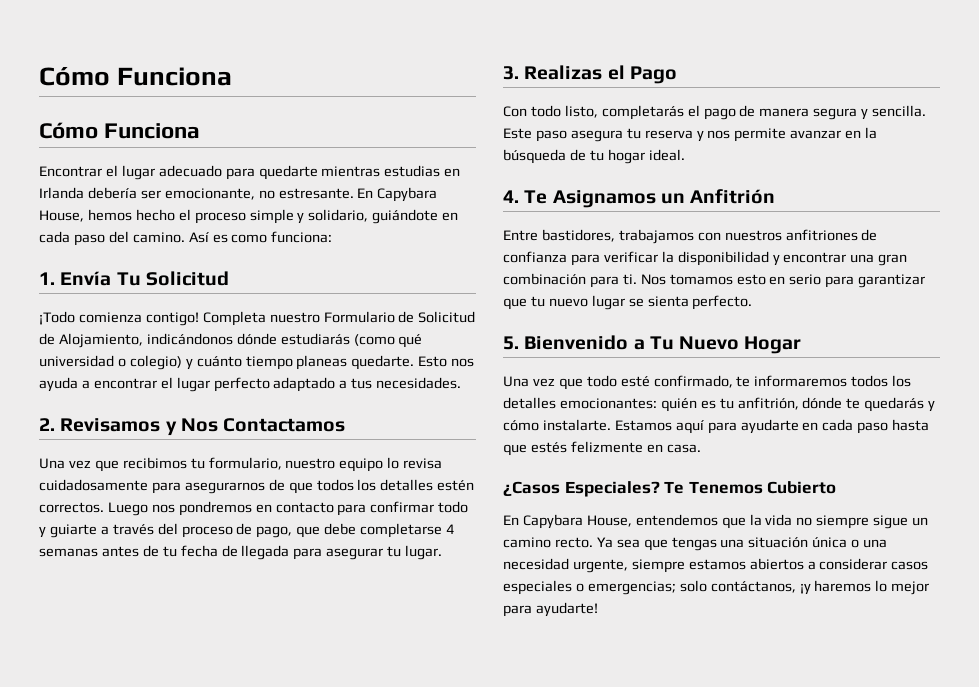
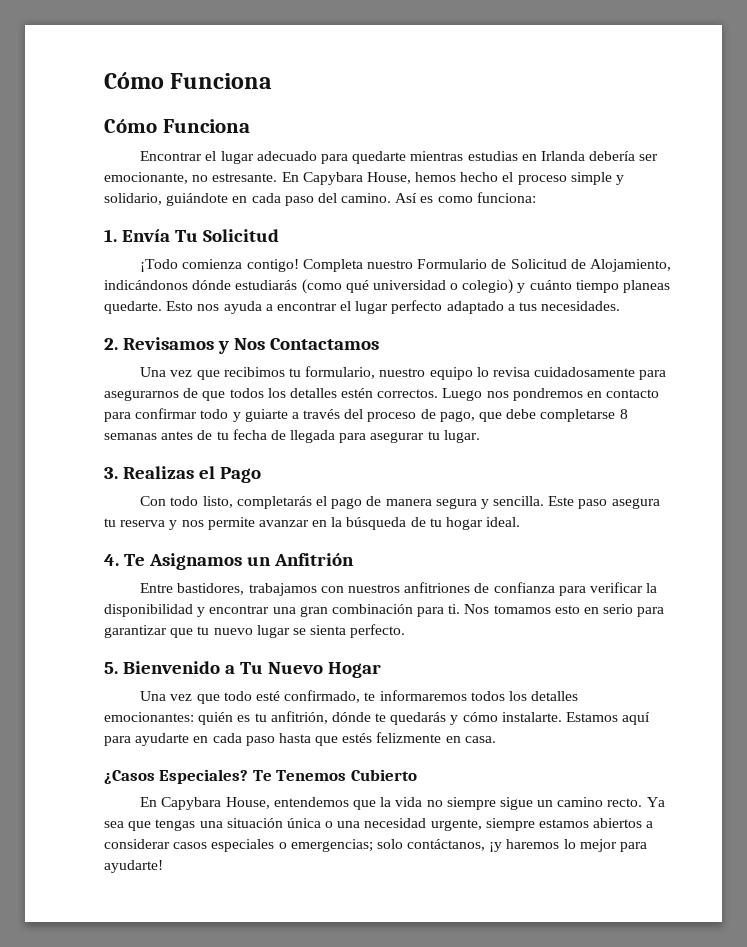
- Luego nos pondremos en contacto para confirmar todo y guiarte a través del proceso de pago, que debe completarse 4 semanas antes de tu fecha de llegada para asegurar tu lugar.
+ Luego nos pondremos en contacto para confirmar todo y guiarte a través del proceso de pago, que debe completarse 8 semanas antes de tu fecha de llegada para asegurar tu lugar.

